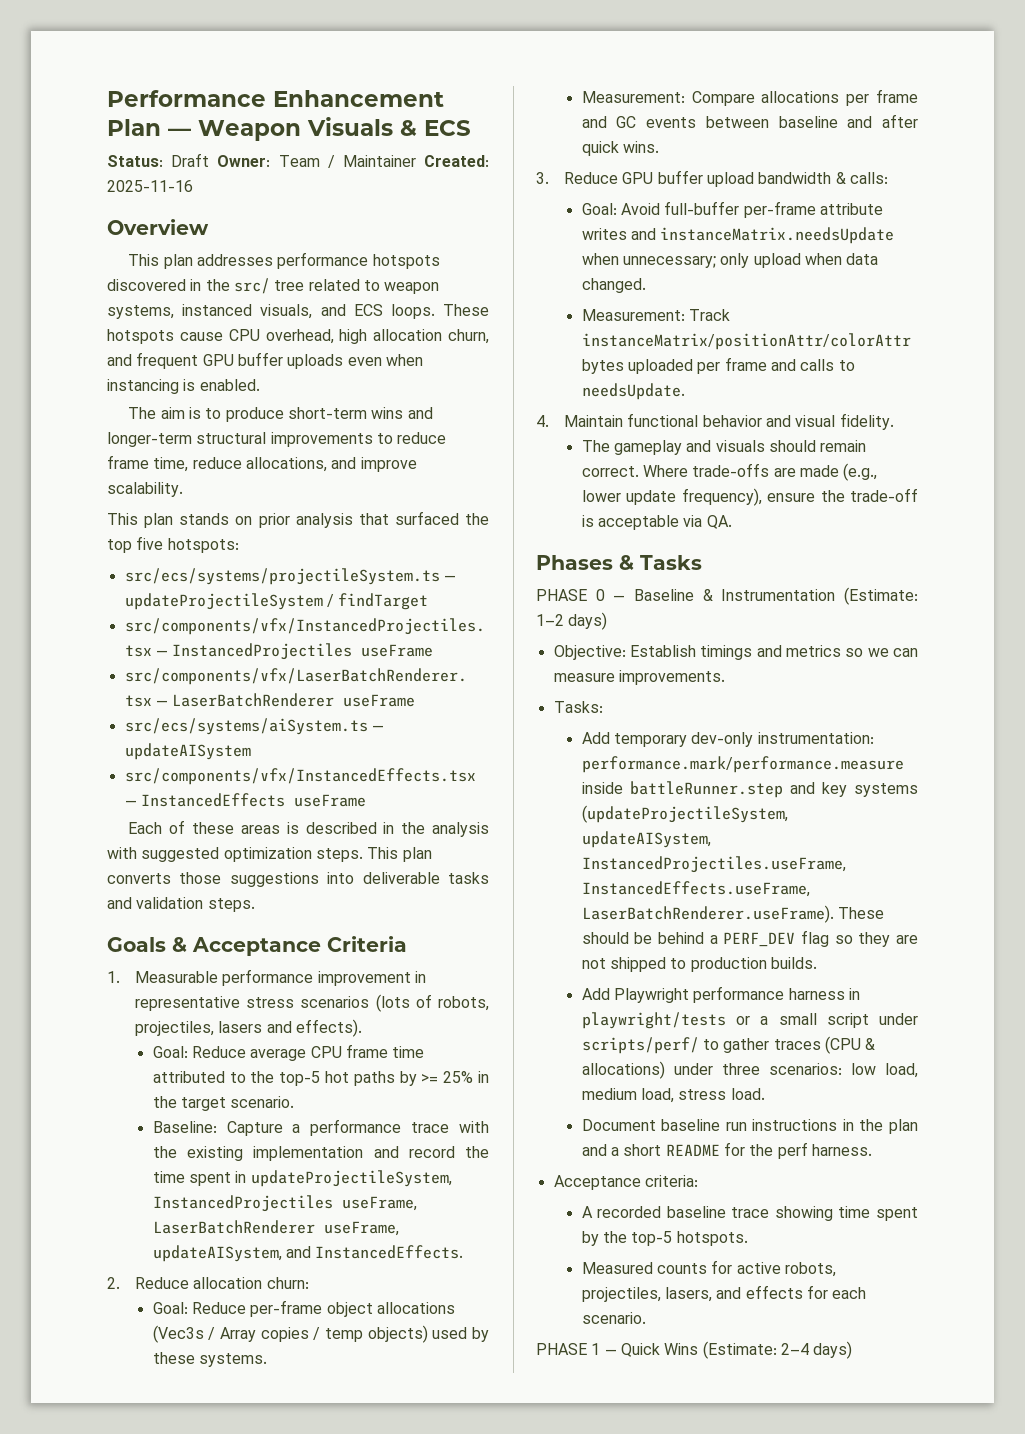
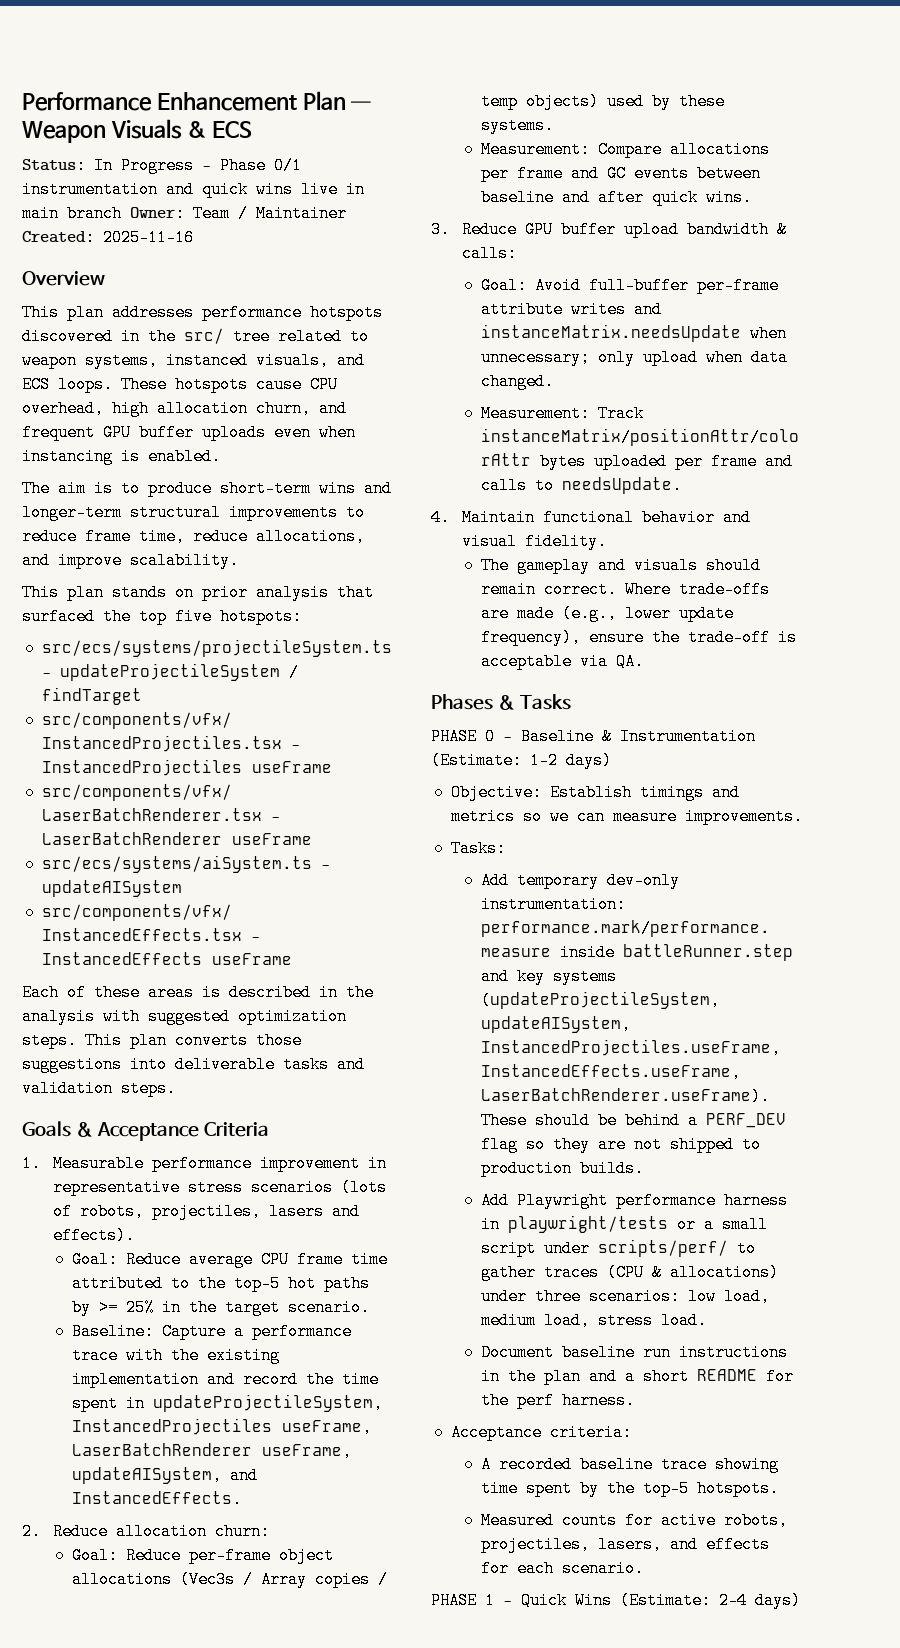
- Status: Draft Owner: Team / Maintainer Created: 2025-11-16
+ Status: In Progress — Phase 0/1 instrumentation and quick wins live in main branch Owner: Team / Maintainer Created: 2025-11-16

